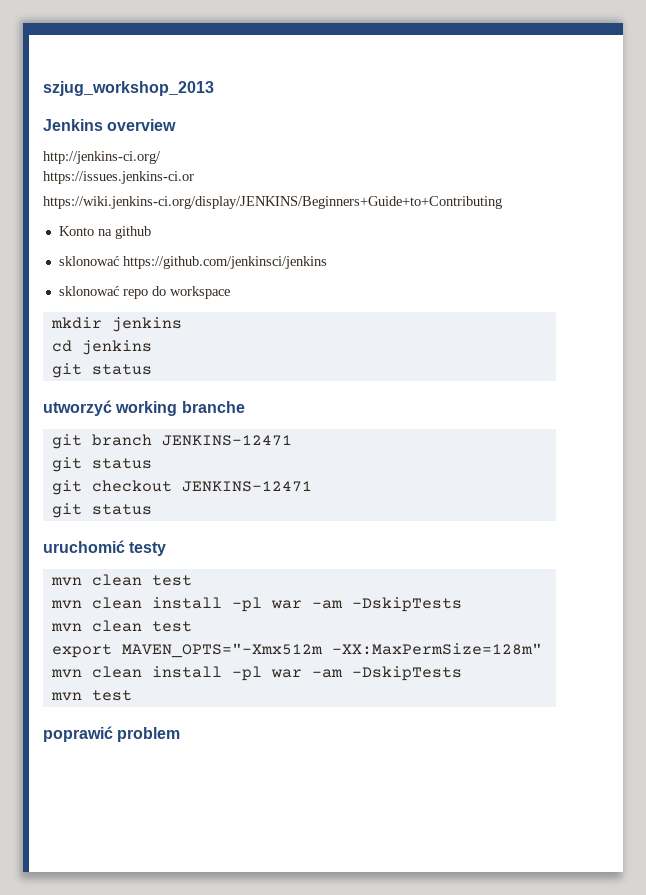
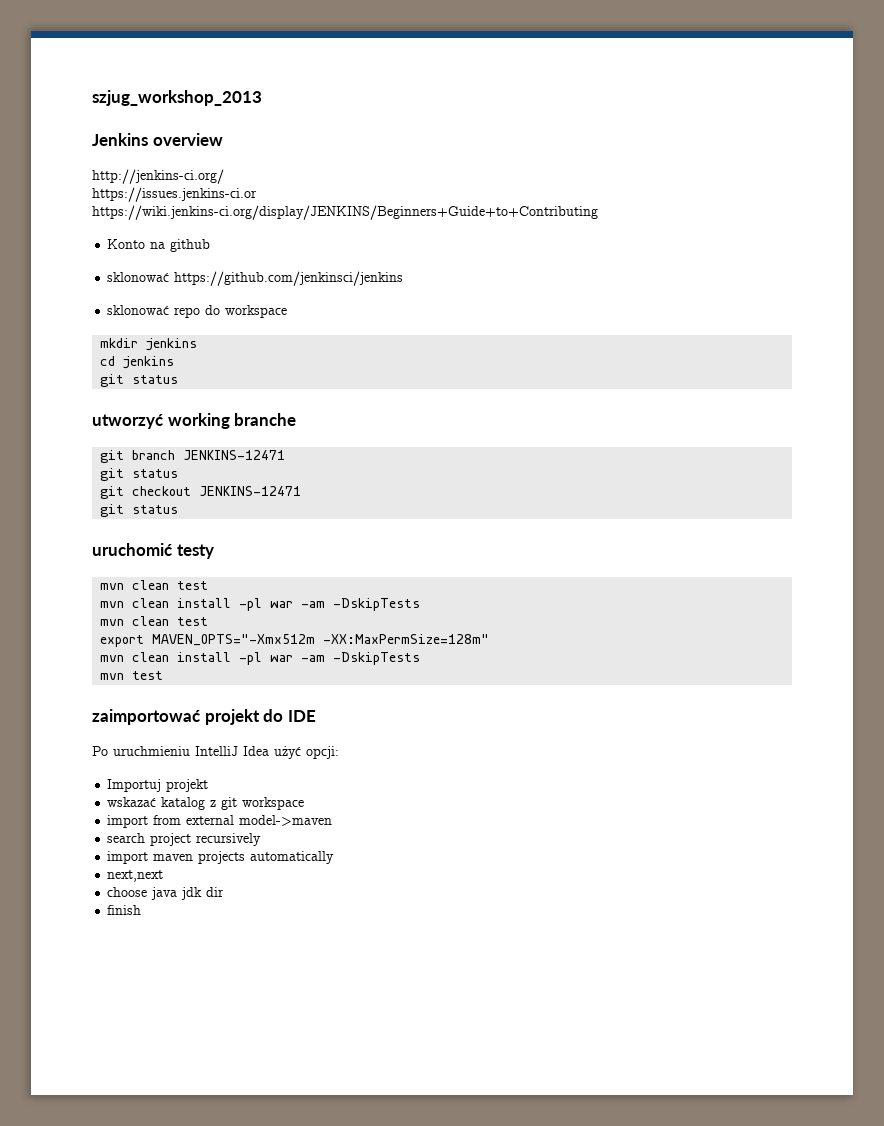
- poprawić problem
+ zaimportować projekt do IDE
+ Po uruchmieniu IntelliJ Idea użyć opcji:
+ Importuj projekt
+ wskazać katalog z git workspace
+ import from external model->maven
+ search project recursively
+ import maven projects automatically
+ next,next
+ choose java jdk dir
+ finish

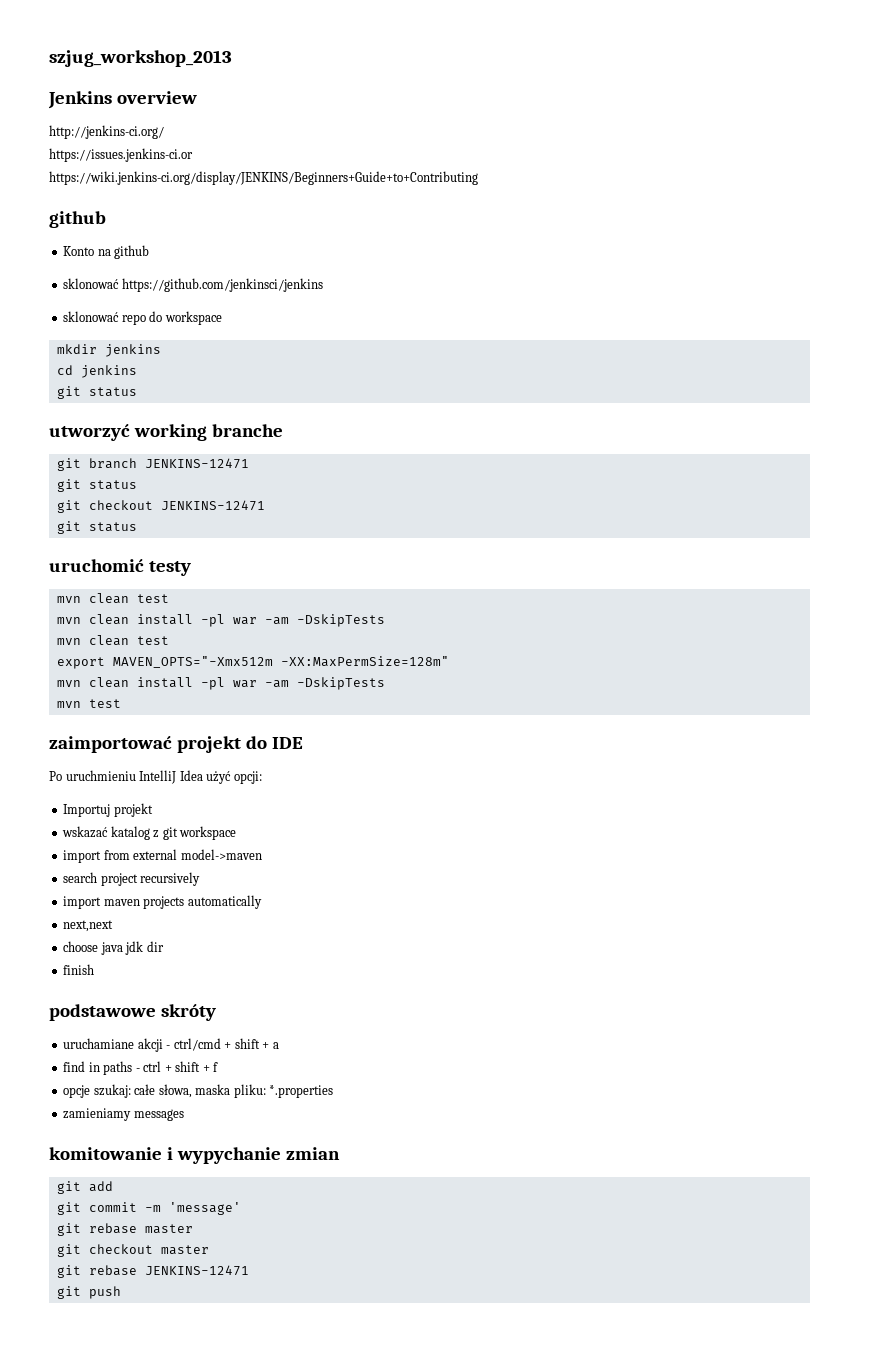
  https://wiki.jenkins-ci.org/display/JENKINS/Beginners+Guide+to+Contributing
+ github
+ podstawowe skróty
+ uruchamiane akcji - ctrl/cmd + shift + a
+ find in paths - ctrl + shift + f
+ opcje szukaj: całe słowa, maska pliku: *.properties
+ zamieniamy messages
+ komitowanie i wypychanie zmian
+ git add
+ git commit -m 'message'
+ git rebase master
+ git checkout master
+ git rebase JENKINS-12471
+ git push

